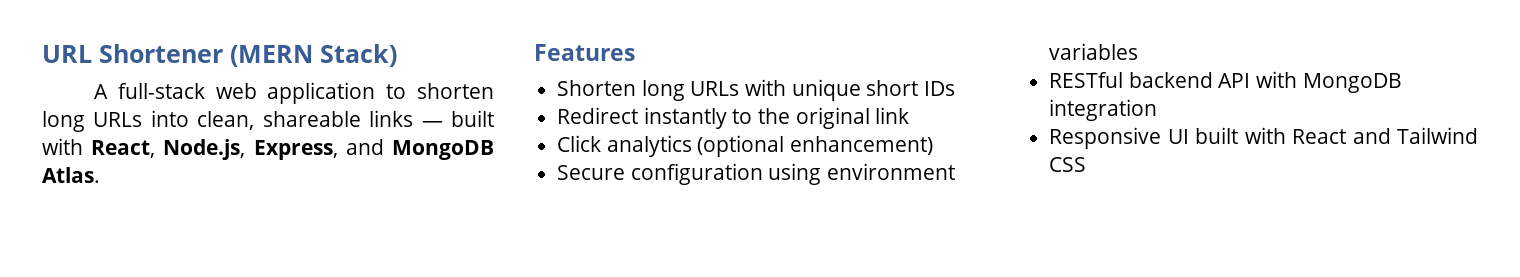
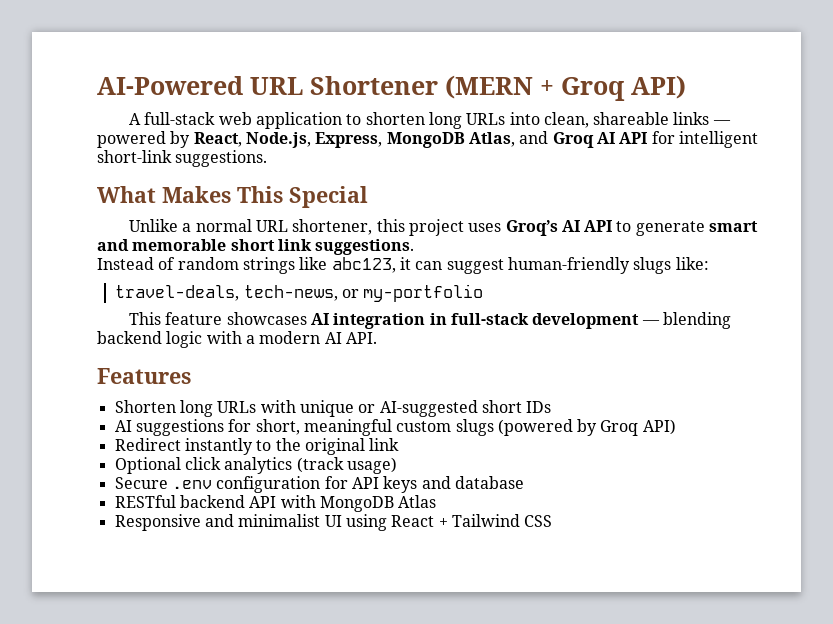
- URL Shortener (MERN Stack)
+ AI-Powered URL Shortener (MERN + Groq API)
- A full-stack web application to shorten long URLs into clean, shareable links — built with React, Node.js, Express, and MongoDB Atlas.
+ A full-stack web application to shorten long URLs into clean, shareable links — powered by React, Node.js, Express, MongoDB Atlas, and Groq AI API for intelligent short-link suggestions.
+ What Makes This Special
+ Unlike a normal URL shortener, this project uses Groq’s AI API to generate smart and memorable short link suggestions.
+ Instead of random strings like abc123, it can suggest human-friendly slugs like:
+ travel-deals, tech-news, or my-portfolio
+ This feature showcases AI integration in full-stack development — blending backend logic with a modern AI API.
- Shorten long URLs with unique short IDs
+ Shorten long URLs with unique or AI-suggested short IDs
+ AI suggestions for short, meaningful custom slugs (powered by Groq API)
- Click analytics (optional enhancement)
- Secure configuration using environment variables
+ Optional click analytics (track usage)
+ Secure .env configuration for API keys and database
- RESTful backend API with MongoDB integration
+ RESTful backend API with MongoDB Atlas
- Responsive UI built with React and Tailwind CSS
+ Responsive and minimalist UI using React + Tailwind CSS

